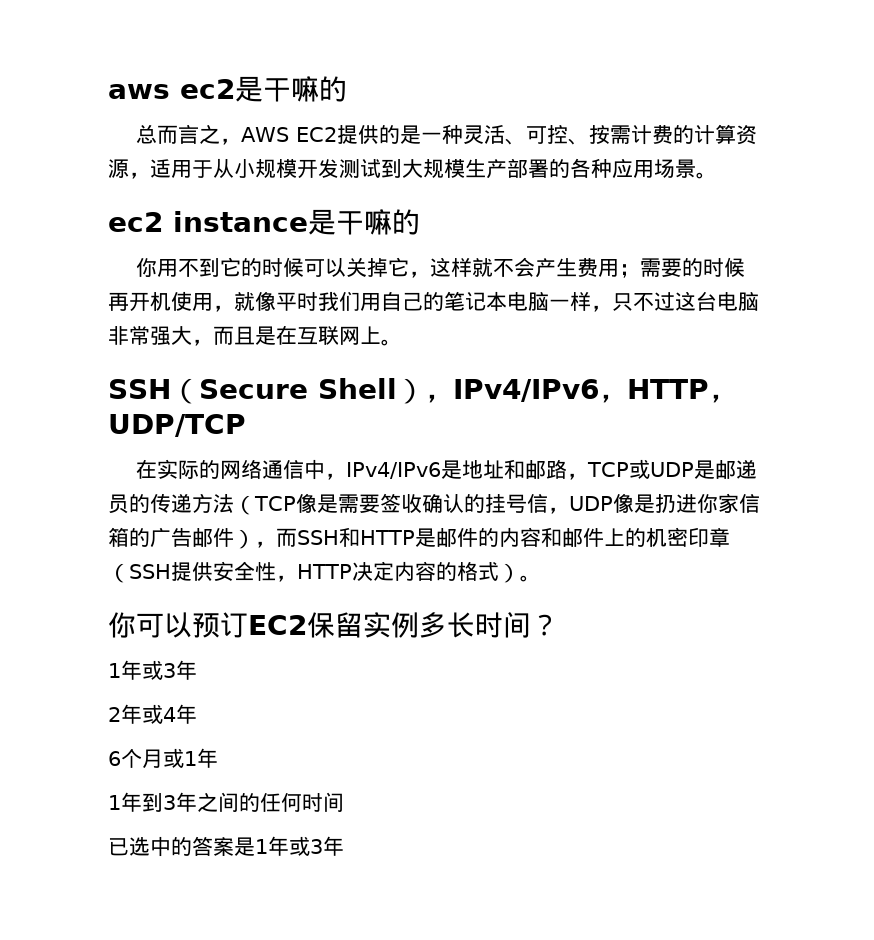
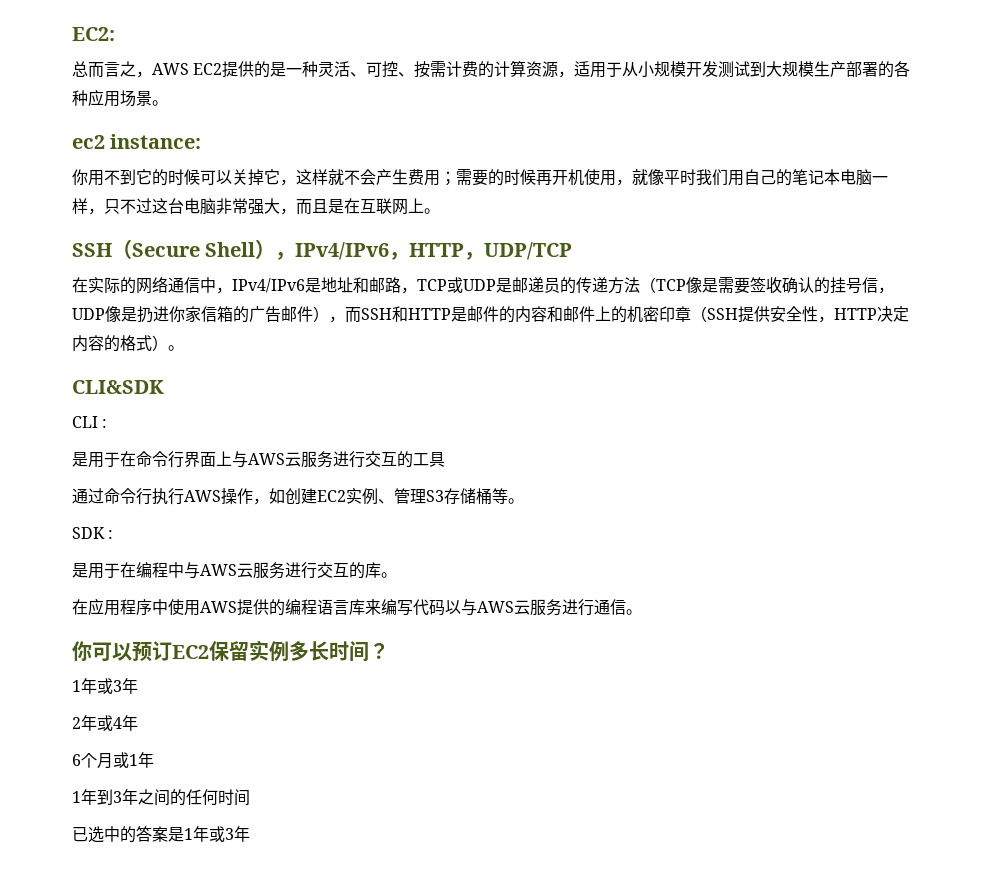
- aws ec2是干嘛的
+ EC2:
- ec2 instance是干嘛的
+ ec2 instance:
+ CLI&SDK
+ CLI :
+ 是用于在命令行界面上与AWS云服务进行交互的工具
+ 通过命令行执行AWS操作，如创建EC2实例、管理S3存储桶等。
+ SDK :
+ 是用于在编程中与AWS云服务进行交互的库。
+ 在应用程序中使用AWS提供的编程语言库来编写代码以与AWS云服务进行通信。

